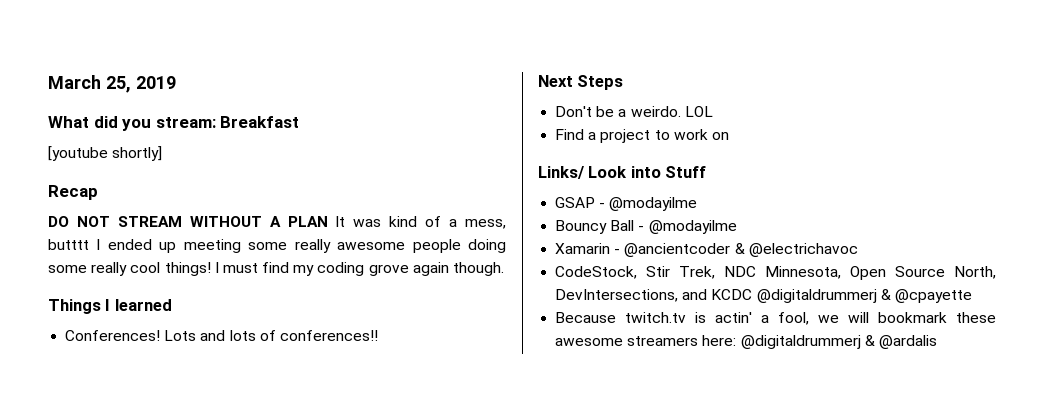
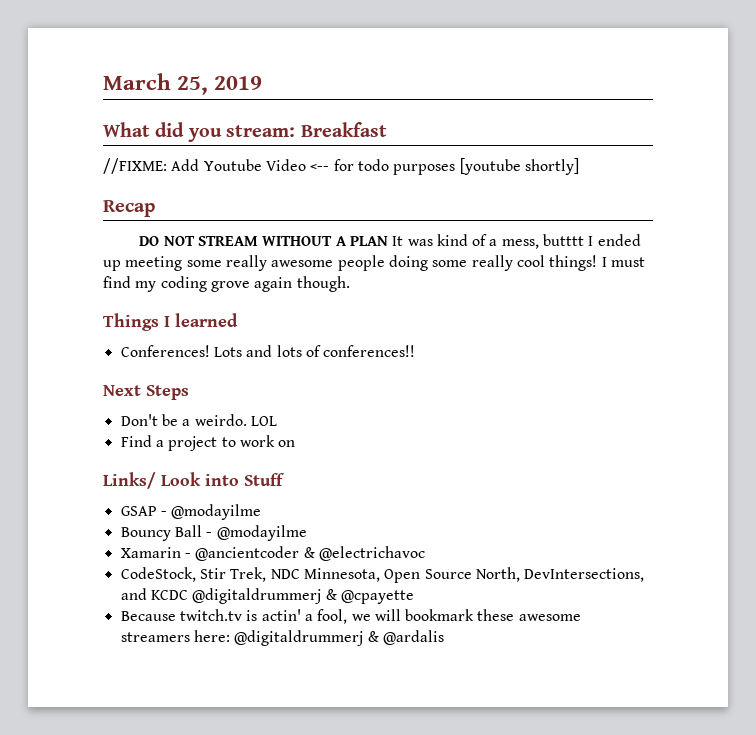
- [youtube shortly]
+ //FIXME: Add Youtube Video <-- for todo purposes [youtube shortly]

